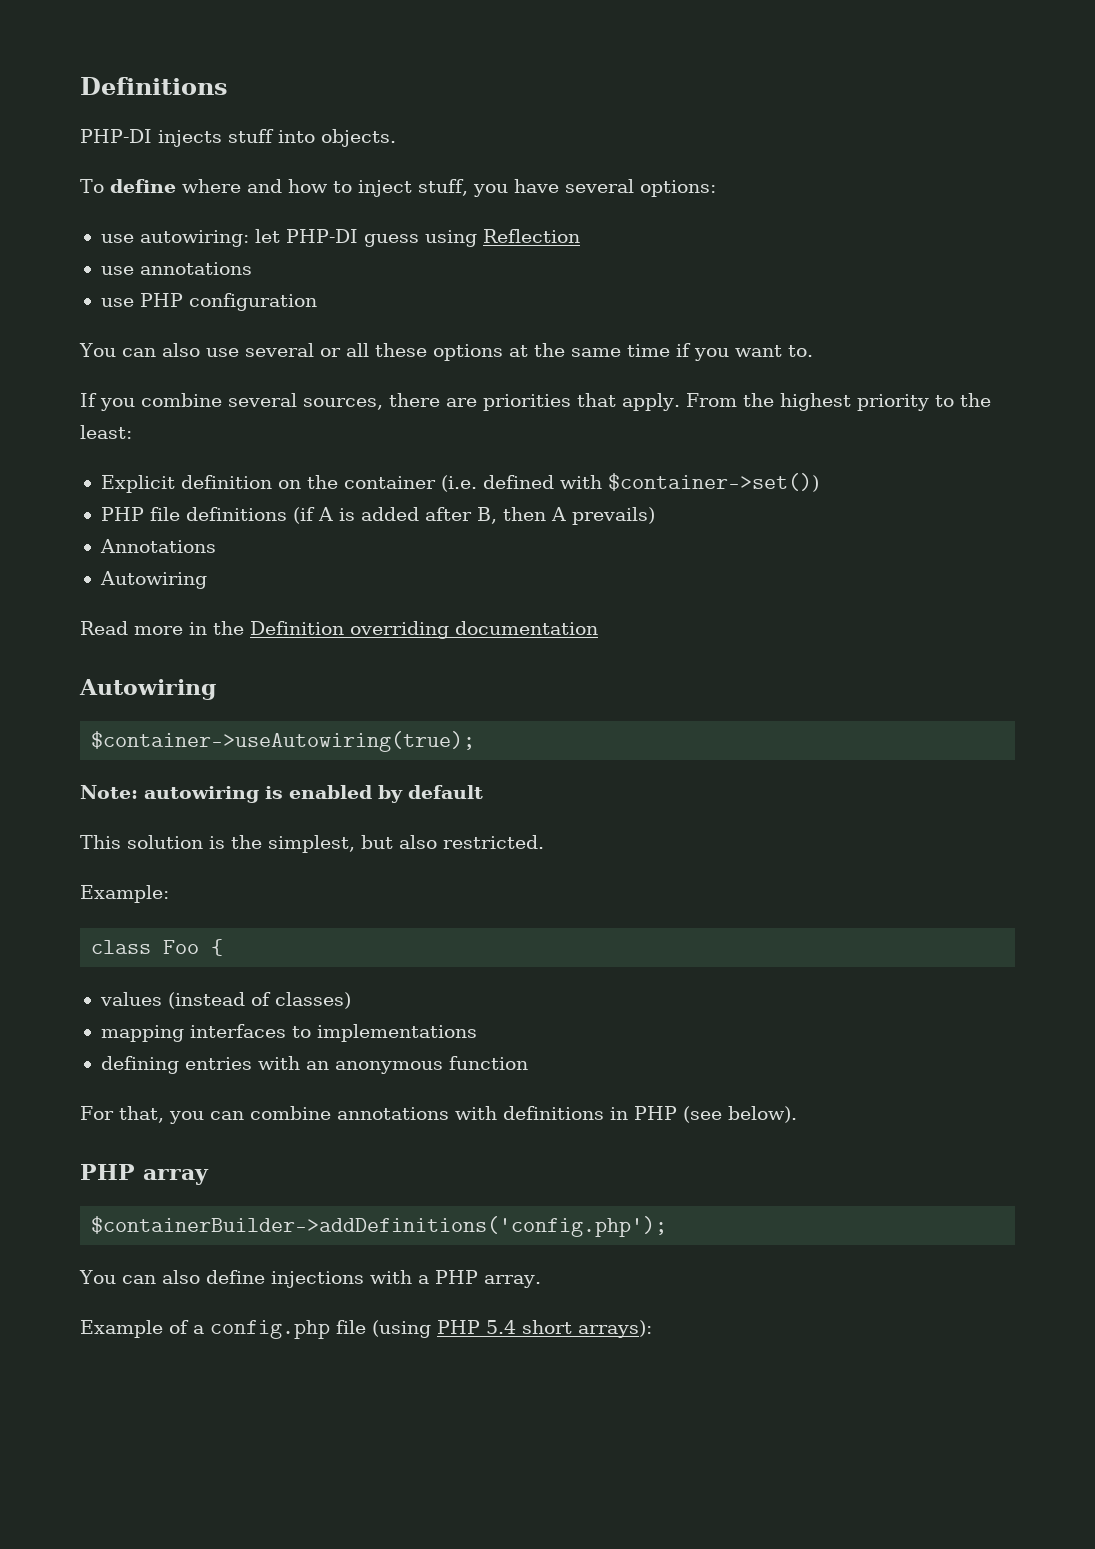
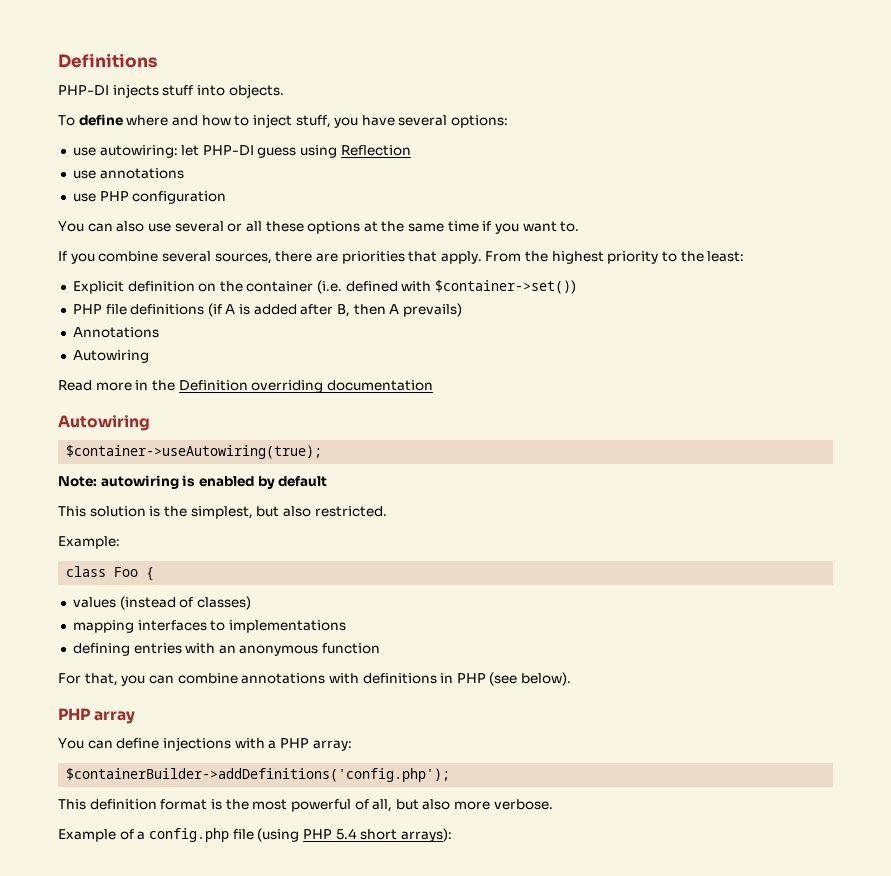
+ You can define injections with a PHP array:
  $containerBuilder->addDefinitions('config.php');
- You can also define injections with a PHP array.
+ This definition format is the most powerful of all, but also more verbose.

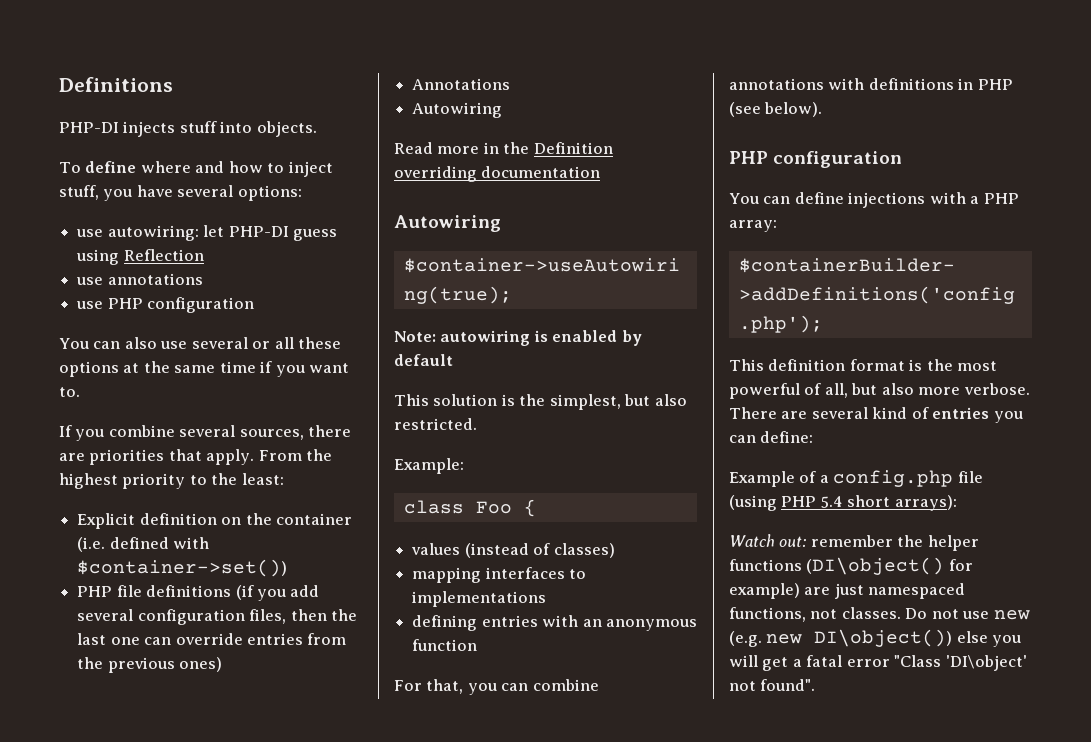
- PHP file definitions (if A is added after B, then A prevails)
+ PHP file definitions (if you add several configuration files, then the last one can override entries from the previous ones)
  For that, you can combine annotations with definitions in PHP (see below).
- PHP array
+ PHP configuration
+ There are several kind of entries you can define:
+ Watch out: remember the helper functions (DI\object() for example) are just namespaced functions, not classes. Do not use new (e.g. new DI\object()) else you will get a fatal error "Class 'DI\object' not found".

